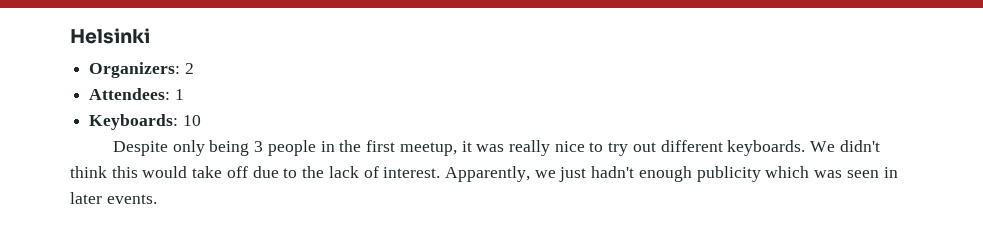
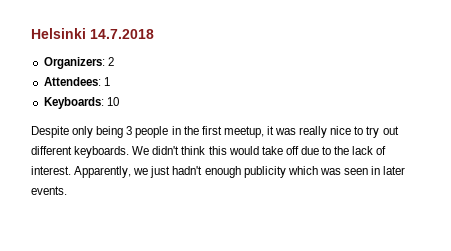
- Helsinki
+ Helsinki 14.7.2018

